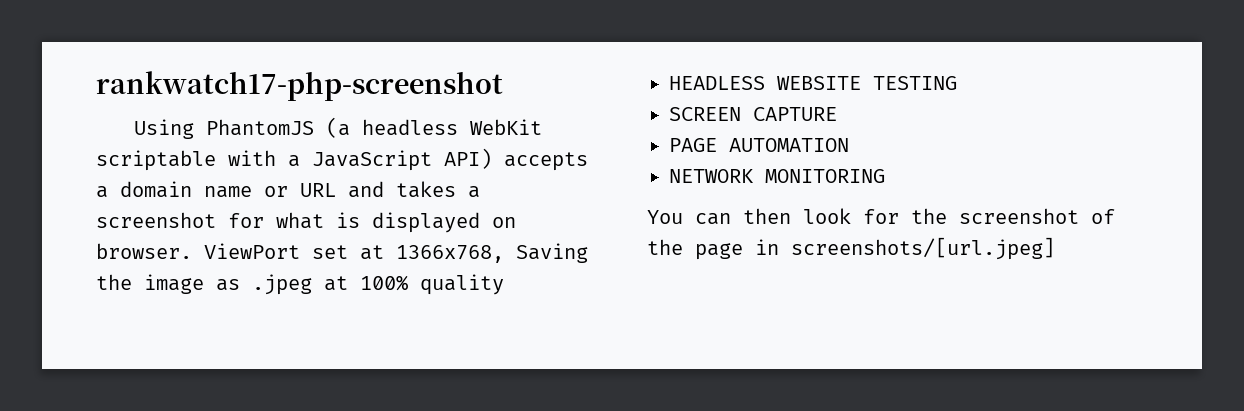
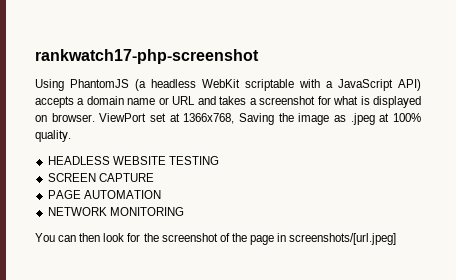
- ViewPort set at 1366x768, Saving the image as .jpeg at 100% quality
+ ViewPort set at 1366x768, Saving the image as .jpeg at 100% quality.

